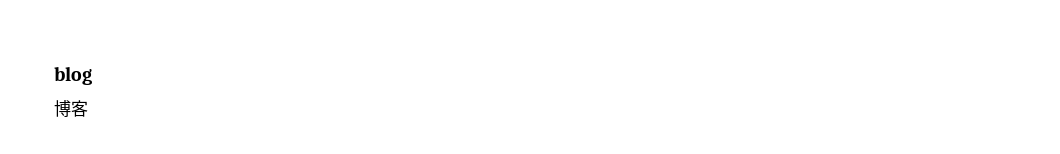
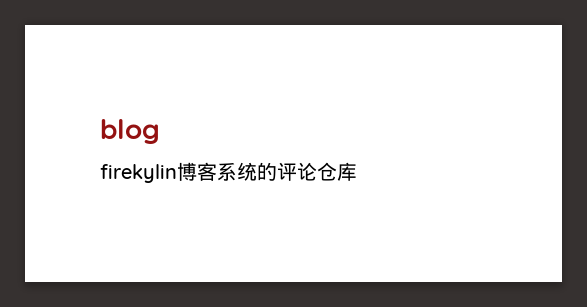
- 博客
+ firekylin博客系统的评论仓库

